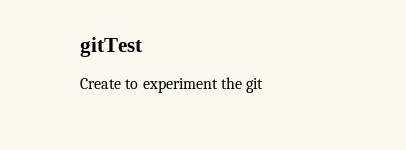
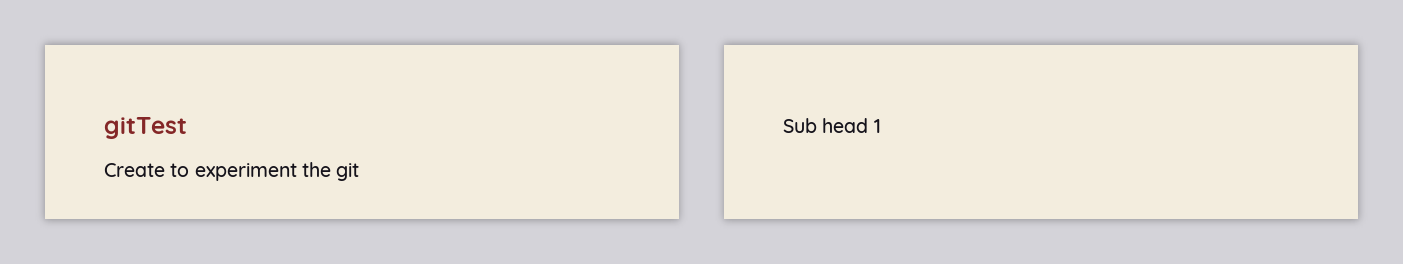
+ Sub head 1

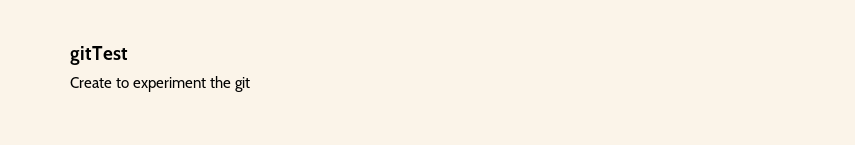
- Sub head 1

